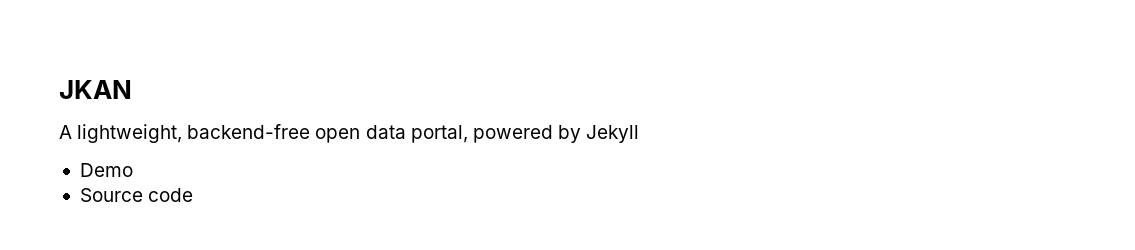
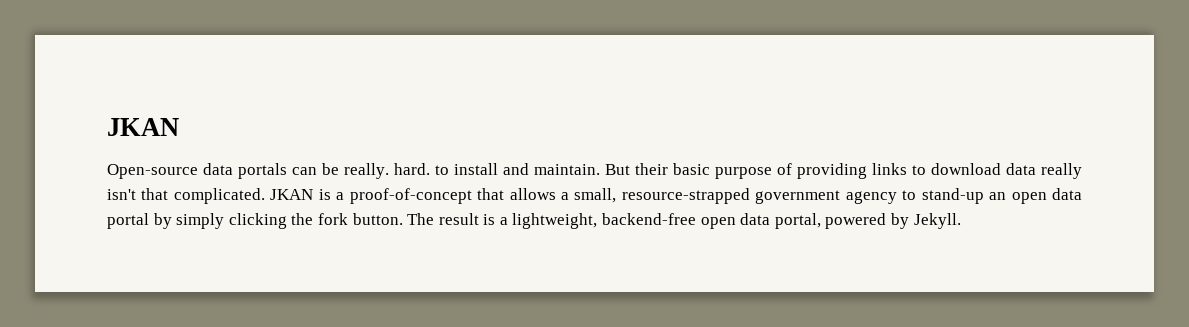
- A lightweight, backend-free open data portal, powered by Jekyll
- Demo
- Source code
+ Open-source data portals can be really. hard. to install and maintain. But their basic purpose of providing links to download data really isn't that complicated. JKAN is a proof-of-concept that allows a small, resource-strapped government agency to stand-up an open data portal by simply clicking the fork button. The result is a lightweight, backend-free open data portal, powered by Jekyll.

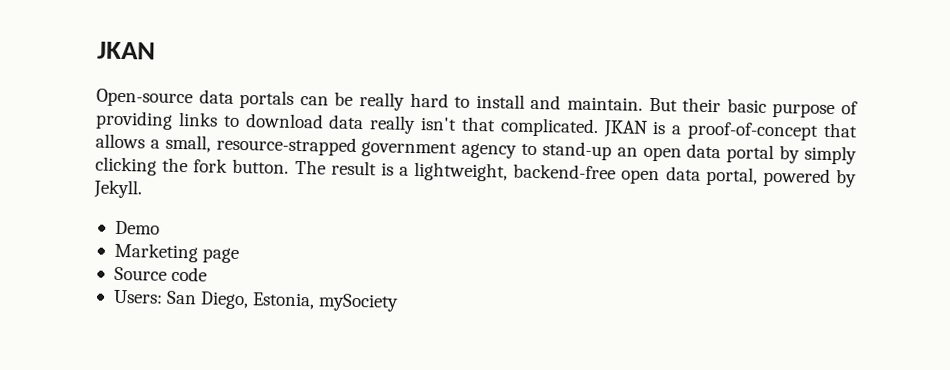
- Open-source data portals can be really. hard. to install and maintain.
+ Open-source data portals can be really hard to install and maintain.
+ Demo
+ Marketing page
+ Source code
+ Users: San Diego, Estonia, mySociety

